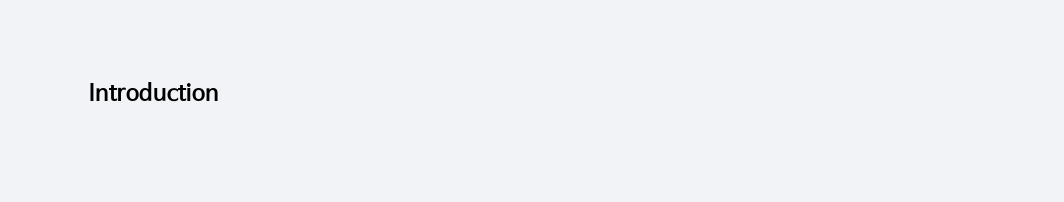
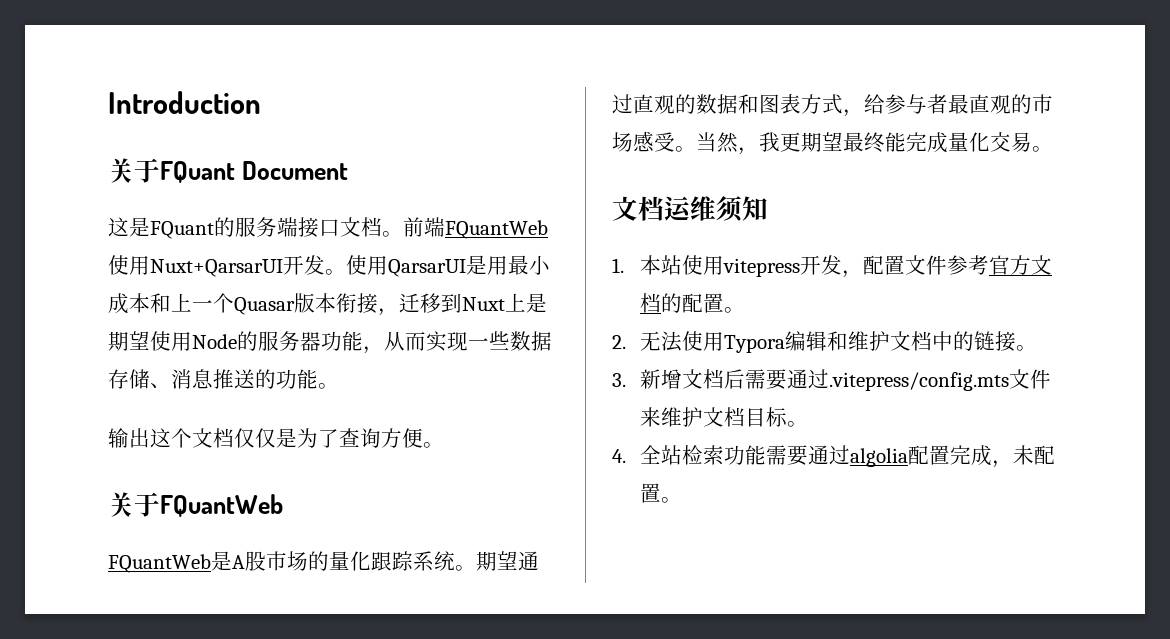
+ 关于FQuant Document
+ 这是FQuant的服务端接口文档。前端FQuantWeb使用Nuxt+QarsarUI开发。使用QarsarUI是用最小成本和上一个Quasar版本衔接，迁移到Nuxt上是期望使用Node的服务器功能，从而实现一些数据存储、消息推送的功能。
+ 输出这个文档仅仅是为了查询方便。
+ 关于FQuantWeb
+ FQuantWeb是A股市场的量化跟踪系统。期望通过直观的数据和图表方式，给参与者最直观的市场感受。当然，我更期望最终能完成量化交易。
+ 文档运维须知
+ 1.本站使用vitepress开发，配置文件参考官方文档的配置。
+ 2.无法使用Typora编辑和维护文档中的链接。
+ 3.新增文档后需要通过.vitepress/config.mts文件来维护文档目标。
+ 4.全站检索功能需要通过algolia配置完成，未配置。

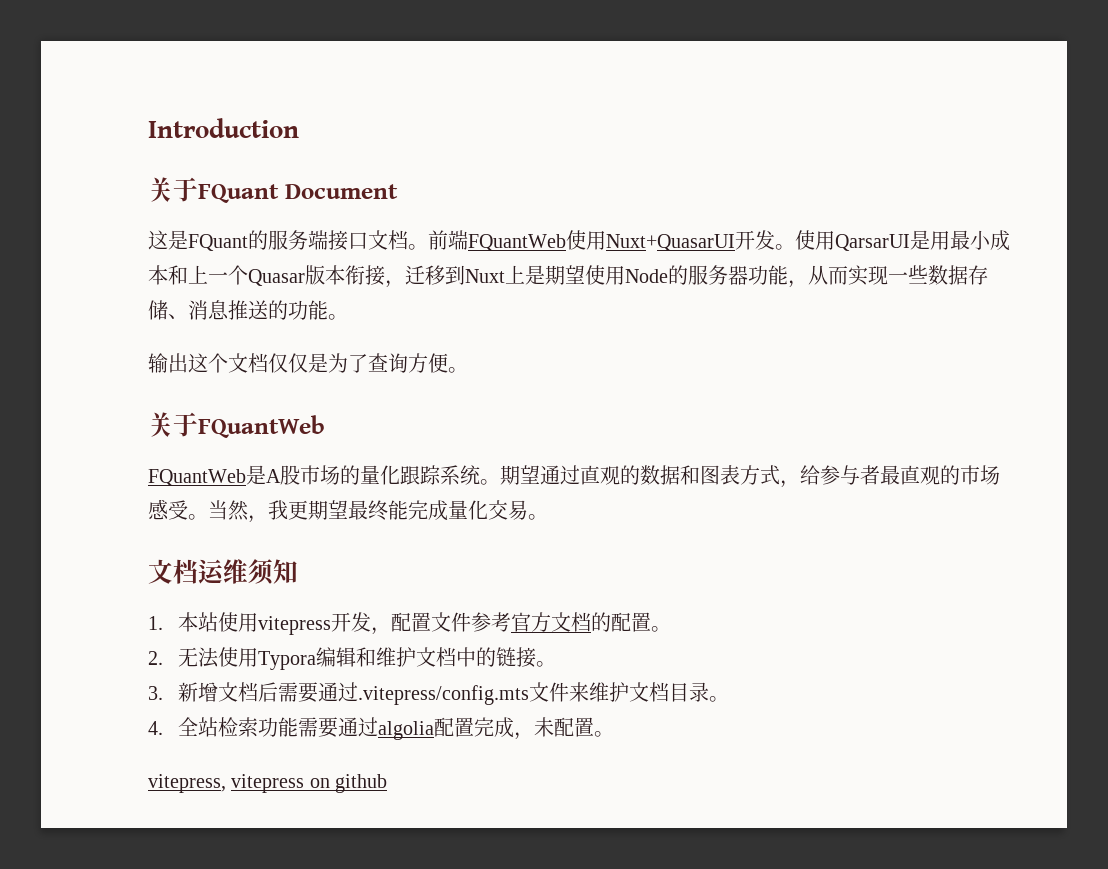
- 前端FQuantWeb使用Nuxt+QarsarUI开发。
+ 前端FQuantWeb使用Nuxt+QuasarUI开发。
- 3.新增文档后需要通过.vitepress/config.mts文件来维护文档目标。
+ 3.新增文档后需要通过.vitepress/config.mts文件来维护文档目录。
+ vitepress, vitepress on github

